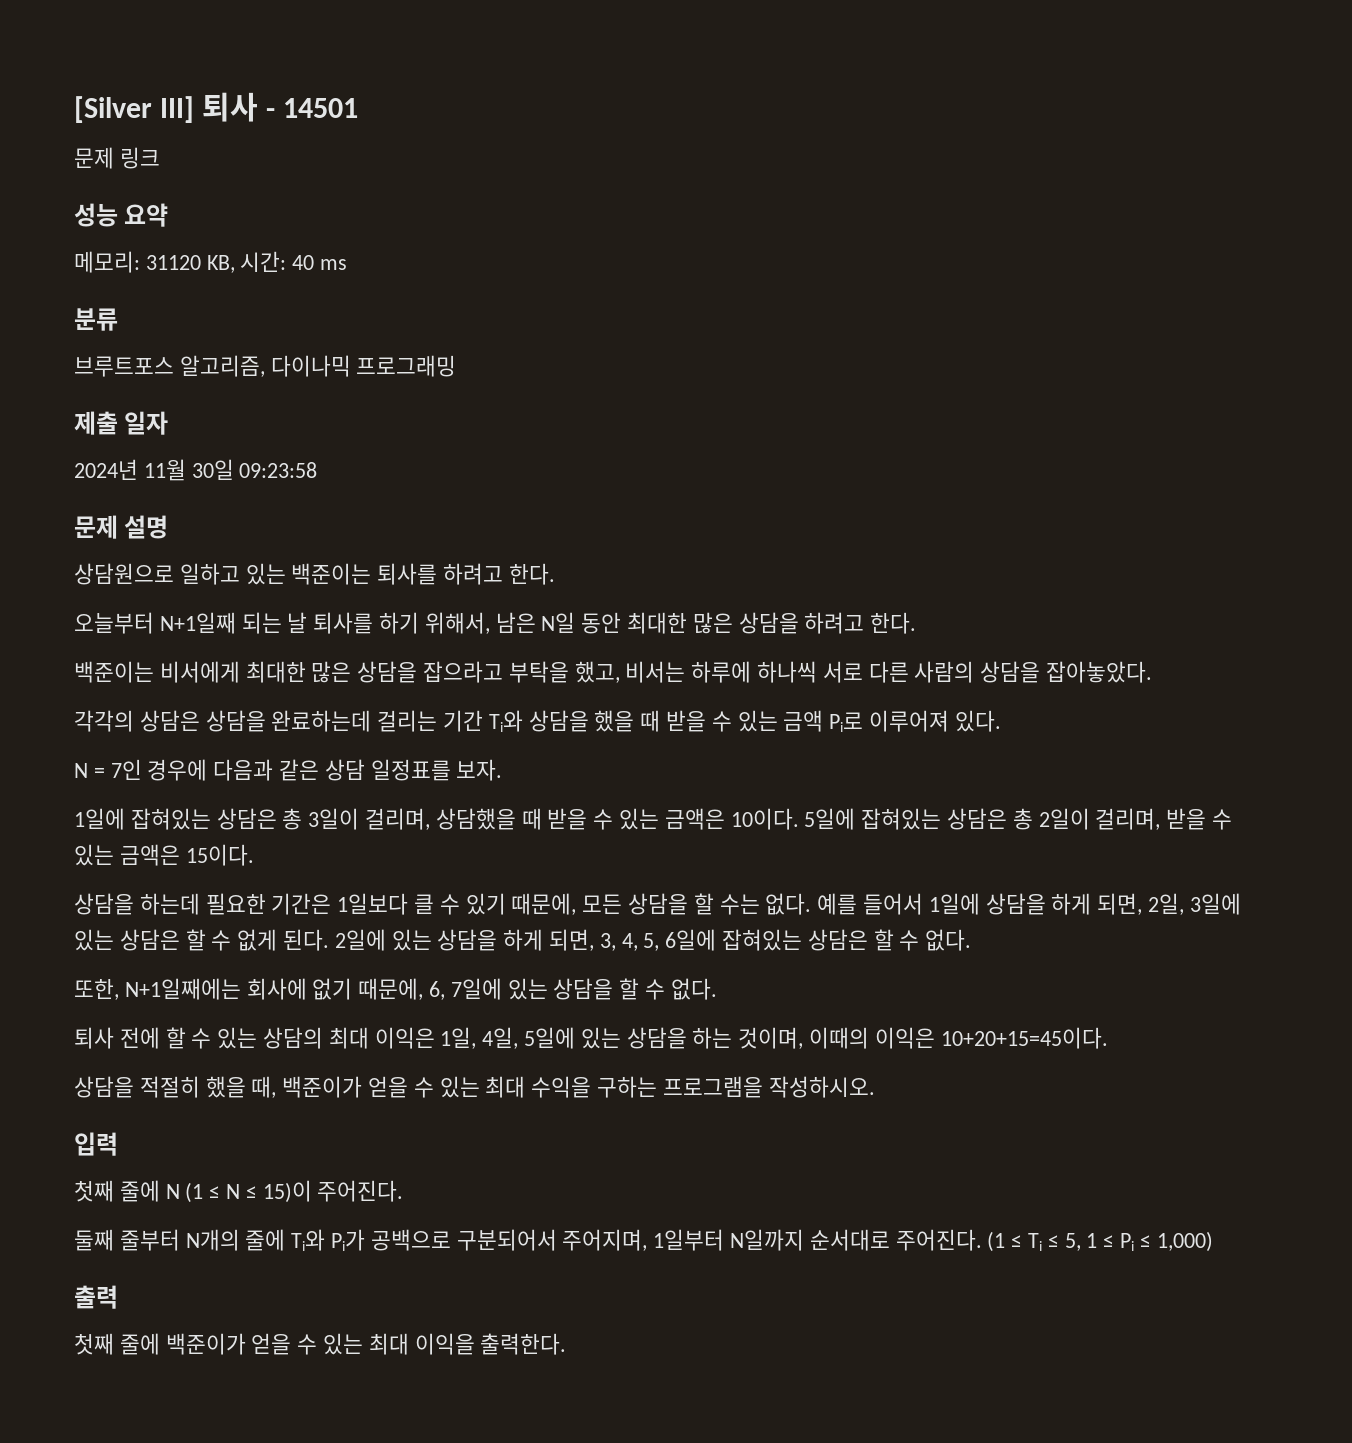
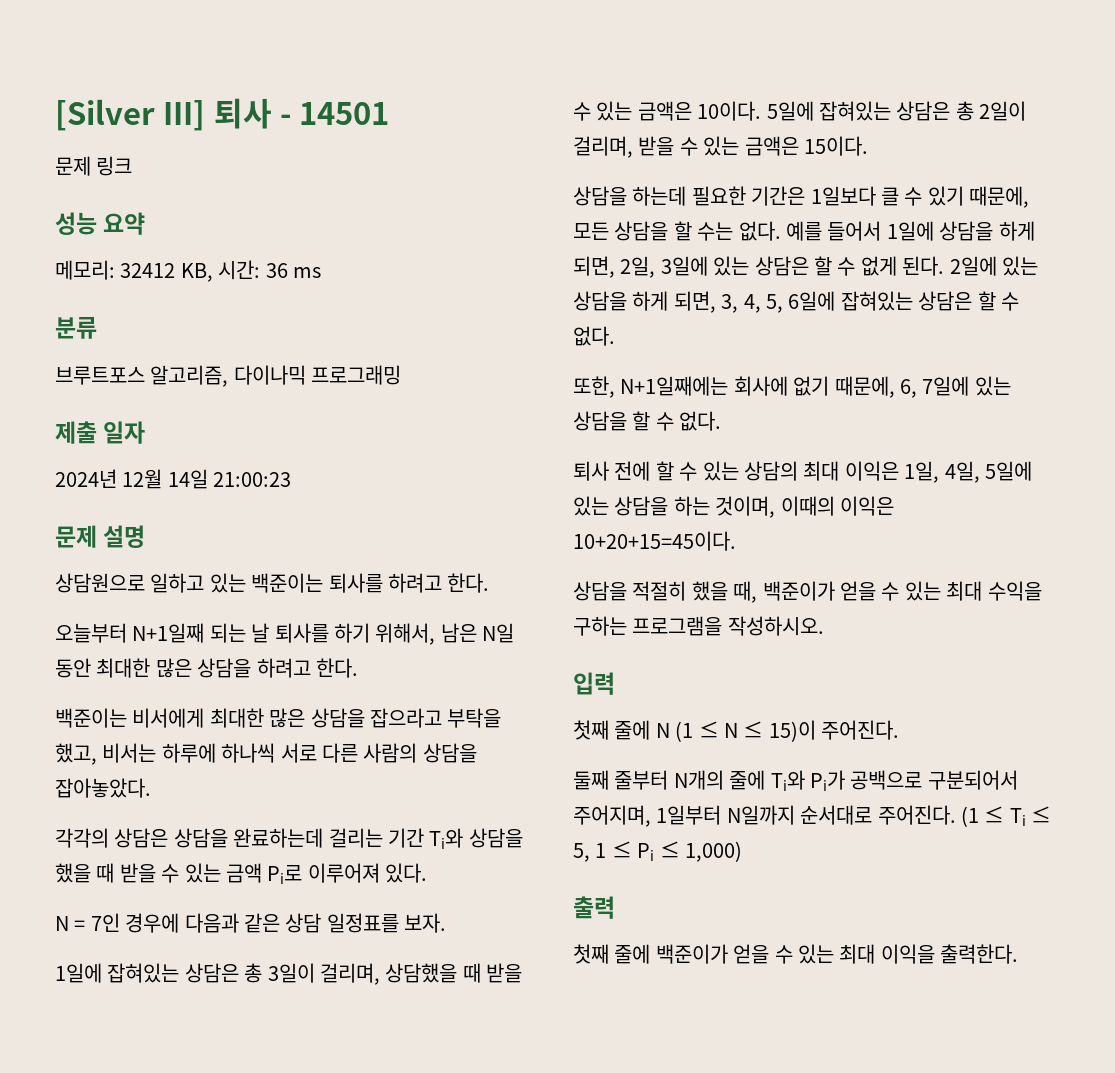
- 메모리: 31120 KB, 시간: 40 ms
+ 메모리: 32412 KB, 시간: 36 ms
- 2024년 11월 30일 09:23:58
+ 2024년 12월 14일 21:00:23

